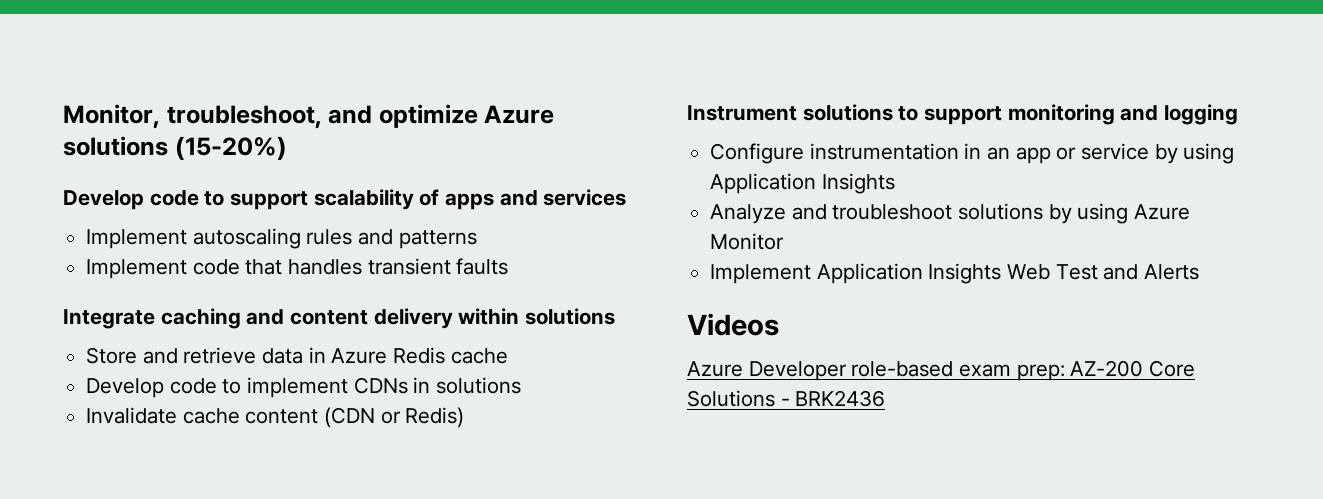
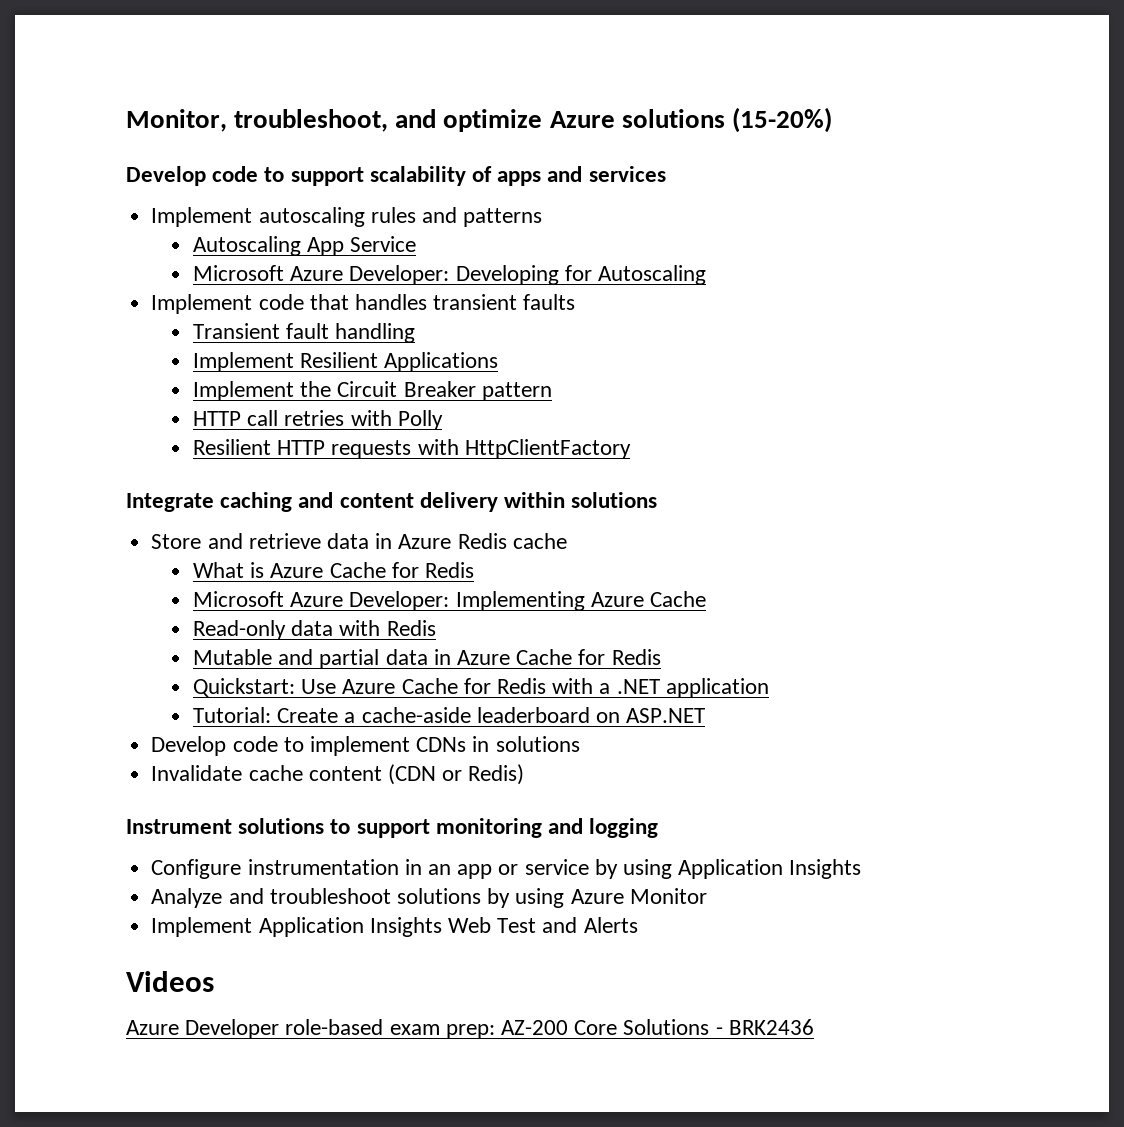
+ Autoscaling App Service
+ Microsoft Azure Developer: Developing for Autoscaling
+ Transient fault handling
+ Implement Resilient Applications
+ Implement the Circuit Breaker pattern
+ HTTP call retries with Polly
+ Resilient HTTP requests with HttpClientFactory
+ What is Azure Cache for Redis
+ Microsoft Azure Developer: Implementing Azure Cache
+ Read-only data with Redis
+ Mutable and partial data in Azure Cache for Redis
+ Quickstart: Use Azure Cache for Redis with a .NET application
+ Tutorial: Create a cache-aside leaderboard on ASP.NET

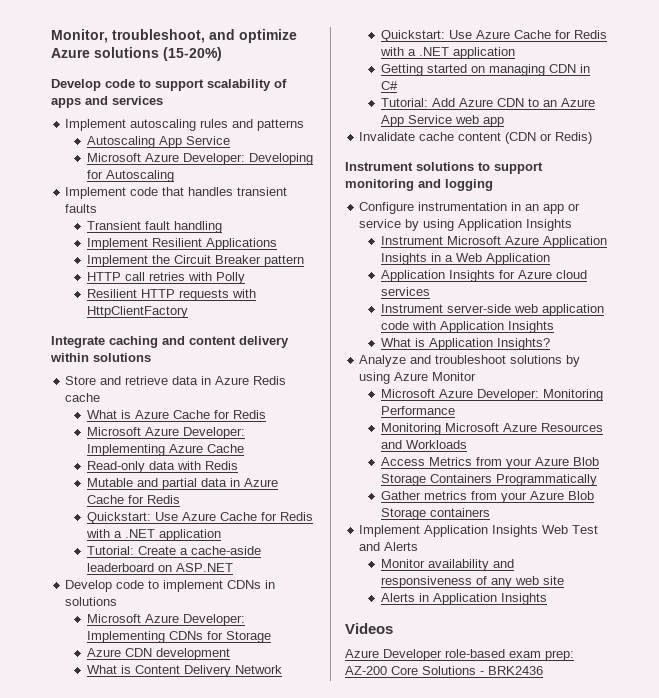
+ Microsoft Azure Developer: Implementing CDNs for Storage
+ Azure CDN development
+ What is Content Delivery Network
+ Quickstart: Use Azure Cache for Redis with a .NET application
+ Getting started on managing CDN in C#
+ Tutorial: Add Azure CDN to an Azure App Service web app
+ Instrument Microsoft Azure Application Insights in a Web Application
+ Application Insights for Azure cloud services
+ Instrument server-side web application code with Application Insights
+ What is Application Insights?
+ Microsoft Azure Developer: Monitoring Performance
+ Monitoring Microsoft Azure Resources and Workloads
+ Access Metrics from your Azure Blob Storage Containers Programmatically
+ Gather metrics from your Azure Blob Storage containers
+ Monitor availability and responsiveness of any web site
+ Alerts in Application Insights

